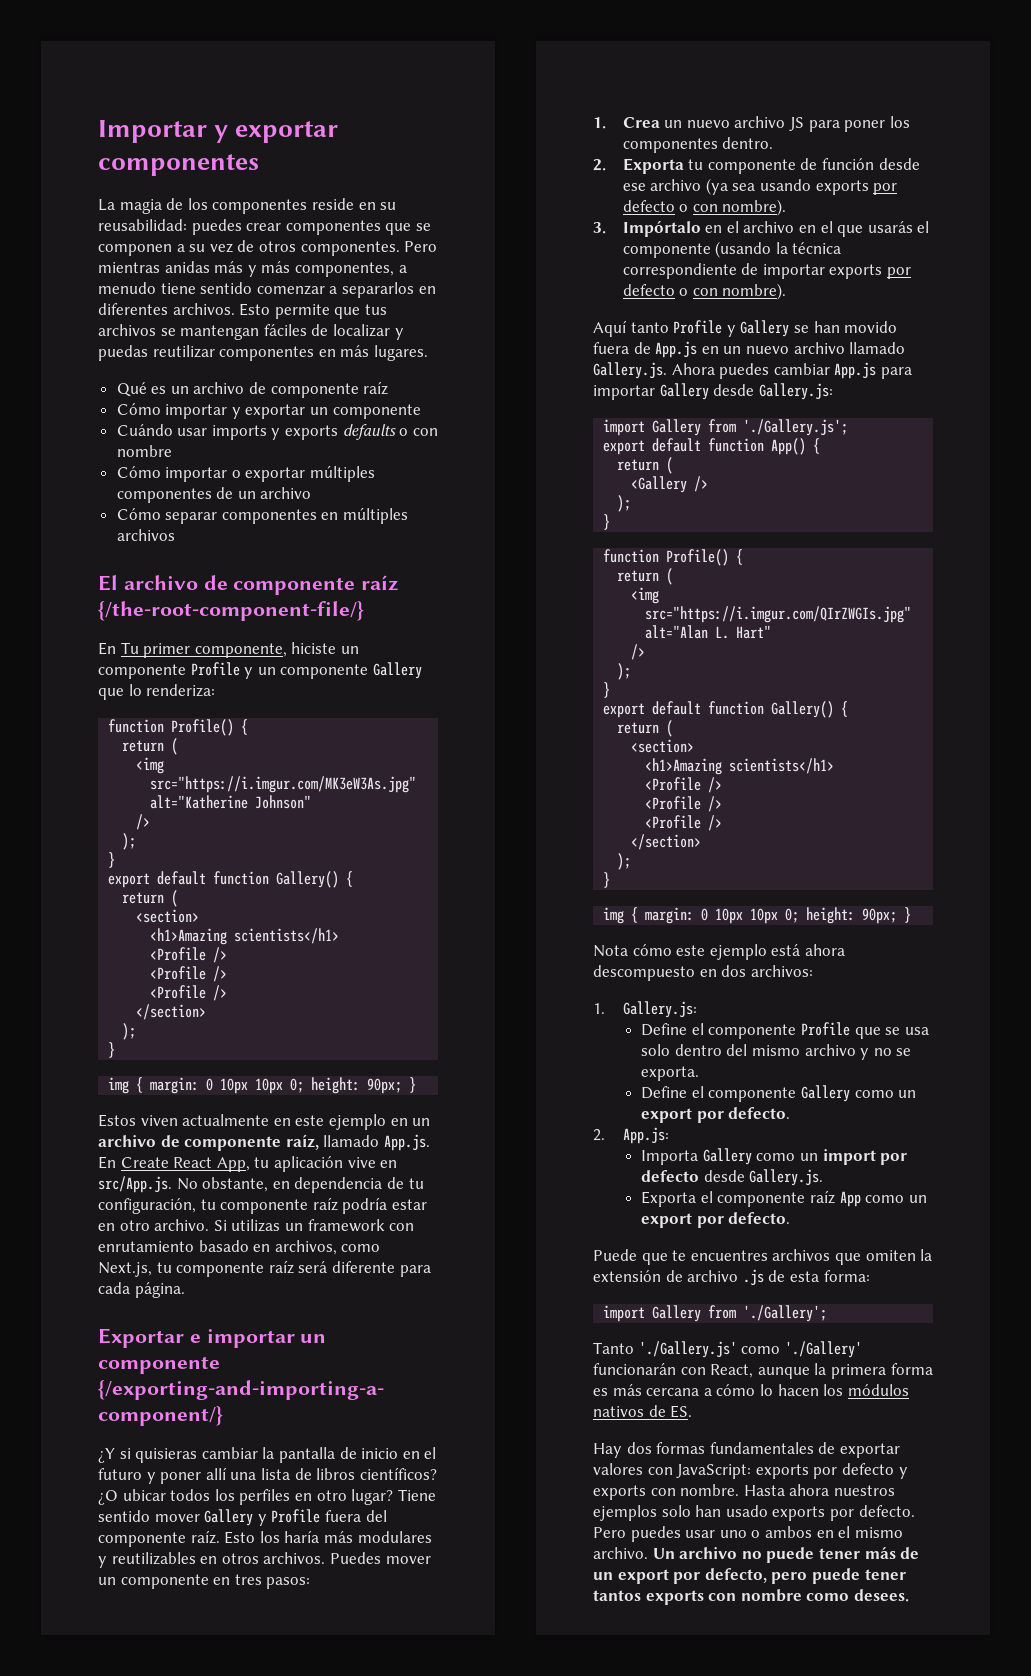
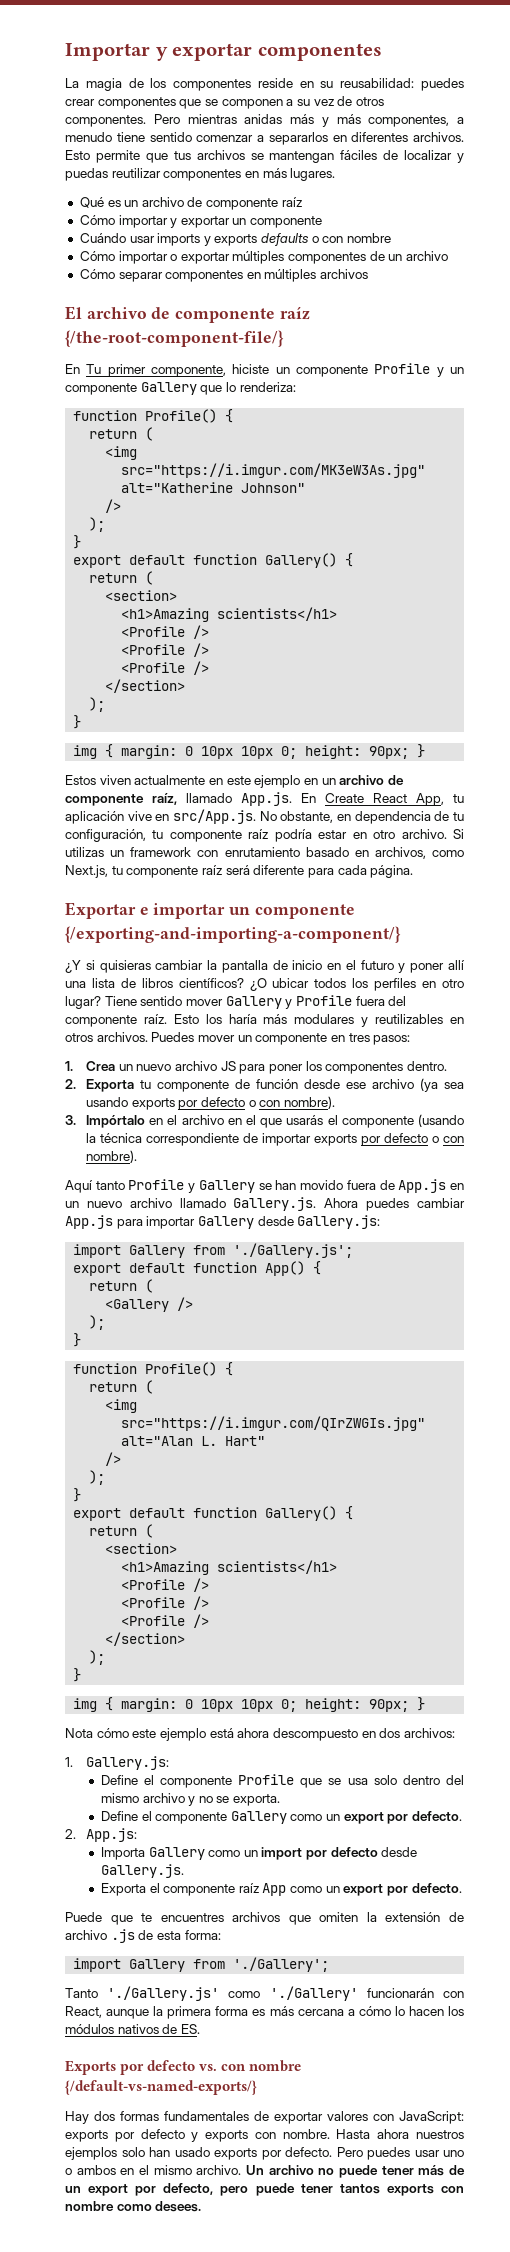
+ Exports por defecto vs. con nombre {/default-vs-named-exports/}

